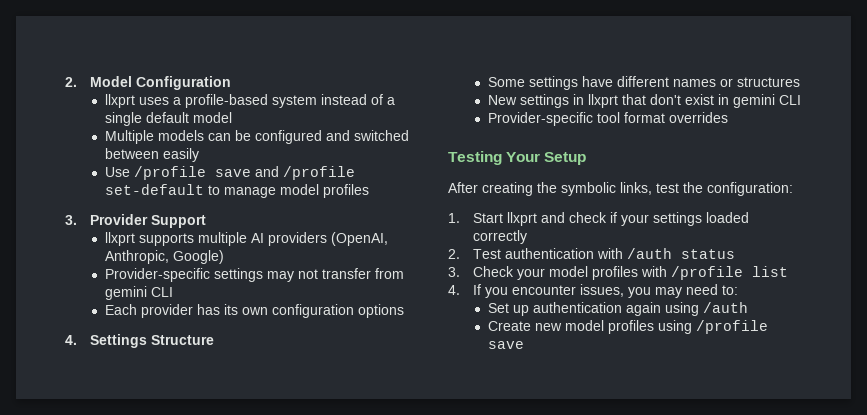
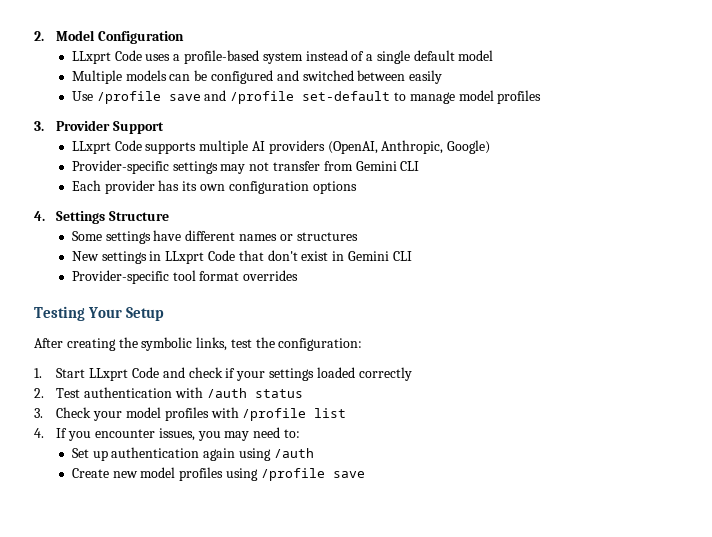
- llxprt uses a profile-based system instead of a single default model
+ LLxprt Code uses a profile-based system instead of a single default model
- llxprt supports multiple AI providers (OpenAI, Anthropic, Google)
+ LLxprt Code supports multiple AI providers (OpenAI, Anthropic, Google)
- Provider-specific settings may not transfer from gemini CLI
+ Provider-specific settings may not transfer from Gemini CLI
- New settings in llxprt that don't exist in gemini CLI
+ New settings in LLxprt Code that don't exist in Gemini CLI
- 1. Start llxprt and check if your settings loaded correctly
+ 1. Start LLxprt Code and check if your settings loaded correctly

